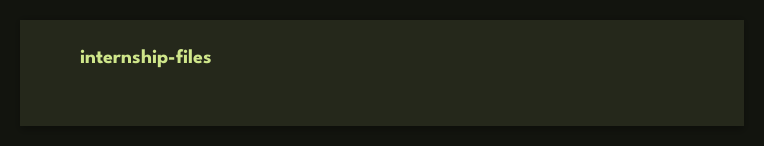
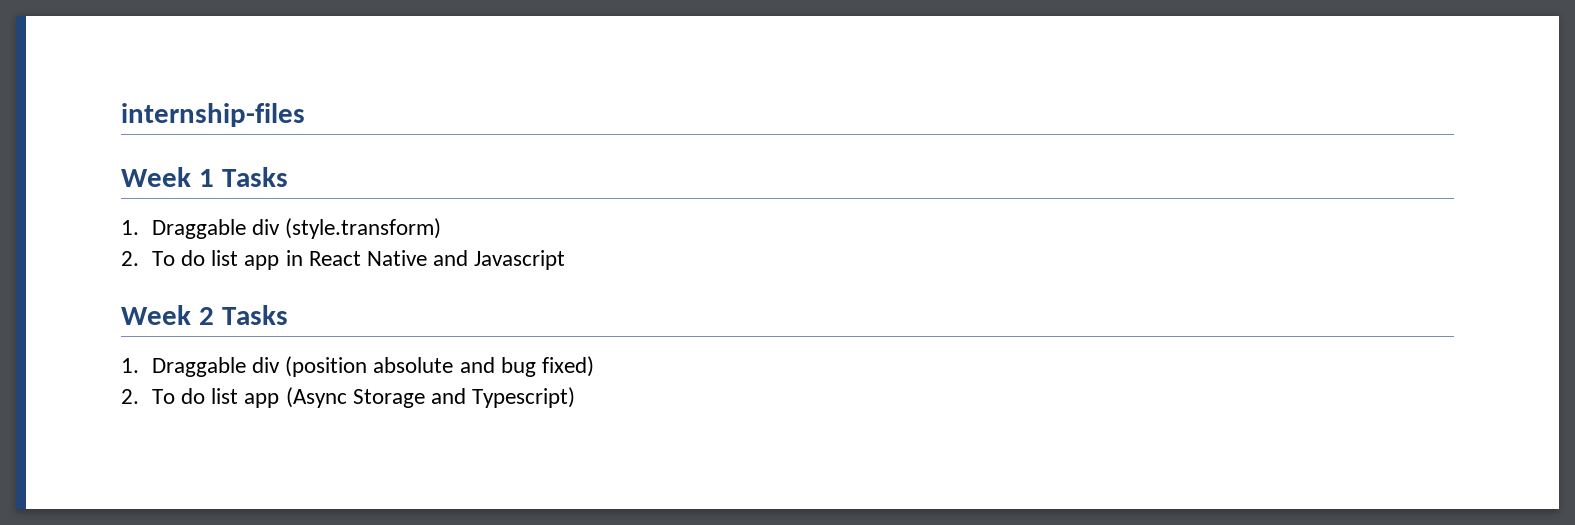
+ Week 1 Tasks
+ 1. Draggable div (style.transform)
+ 2. To do list app in React Native and Javascript
+ Week 2 Tasks
+ 1. Draggable div (position absolute and bug fixed)
+ 2. To do list app (Async Storage and Typescript)

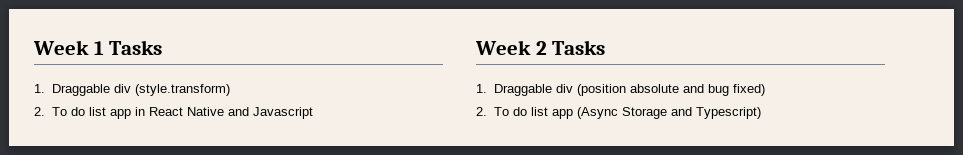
- internship-files

